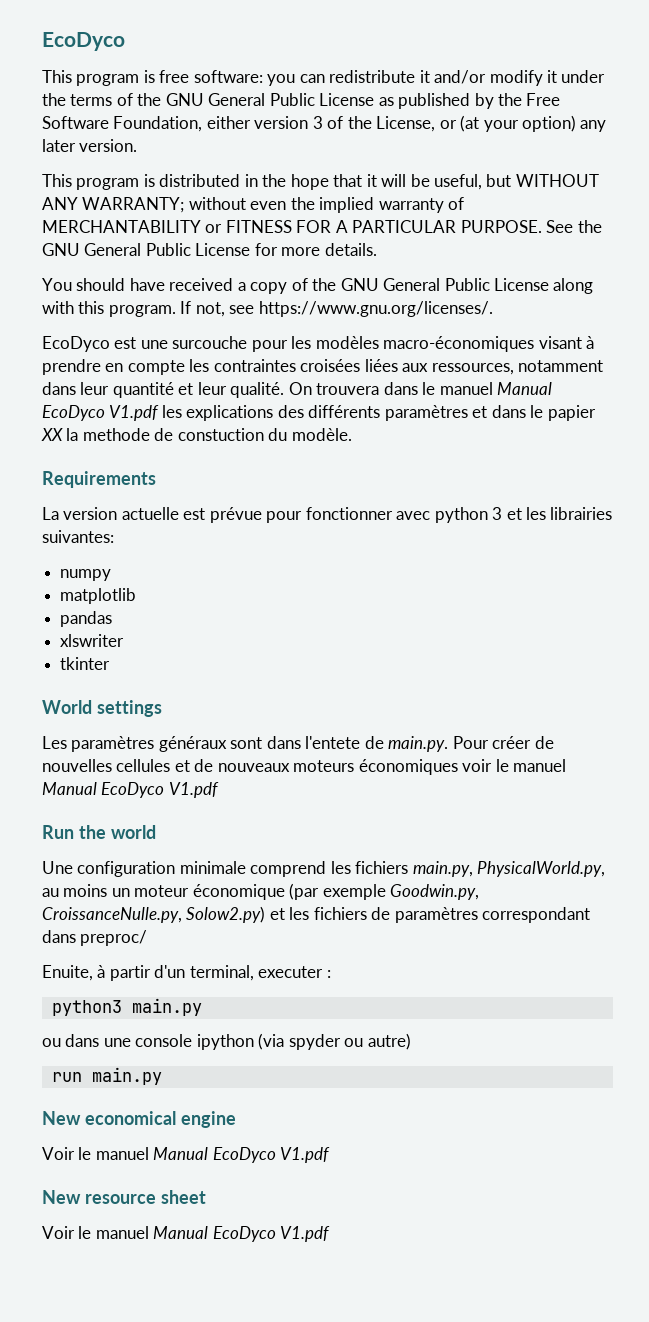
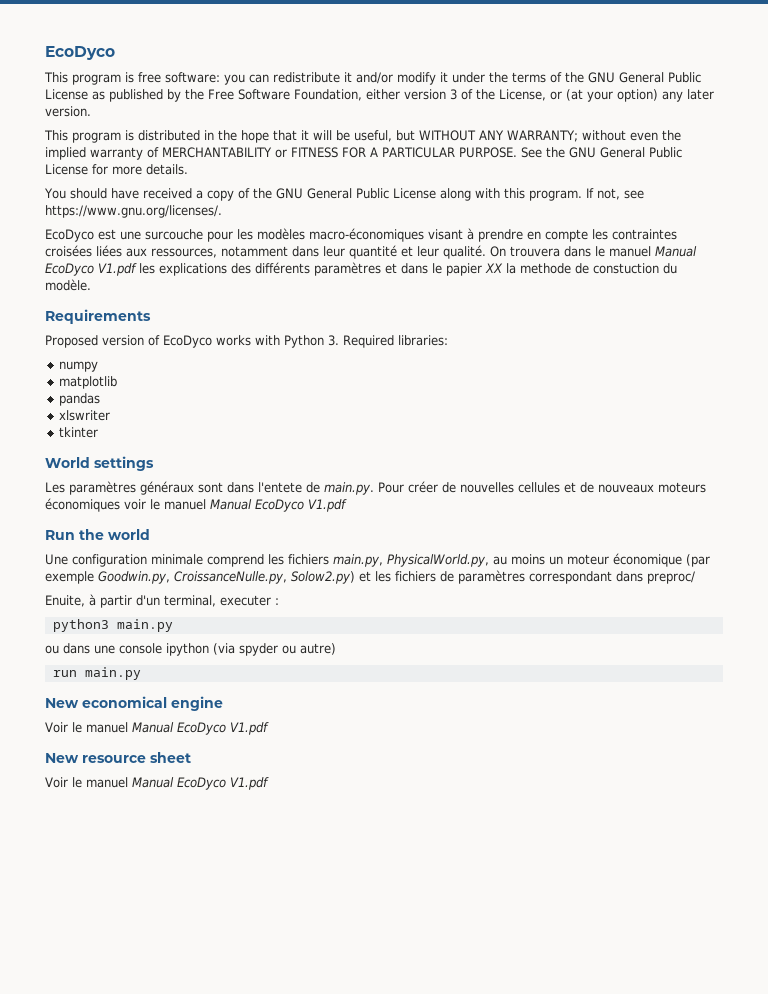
- La version actuelle est prévue pour fonctionner avec python 3 et les librairies suivantes:
+ Proposed version of EcoDyco works with Python 3. Required libraries:

